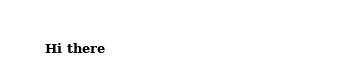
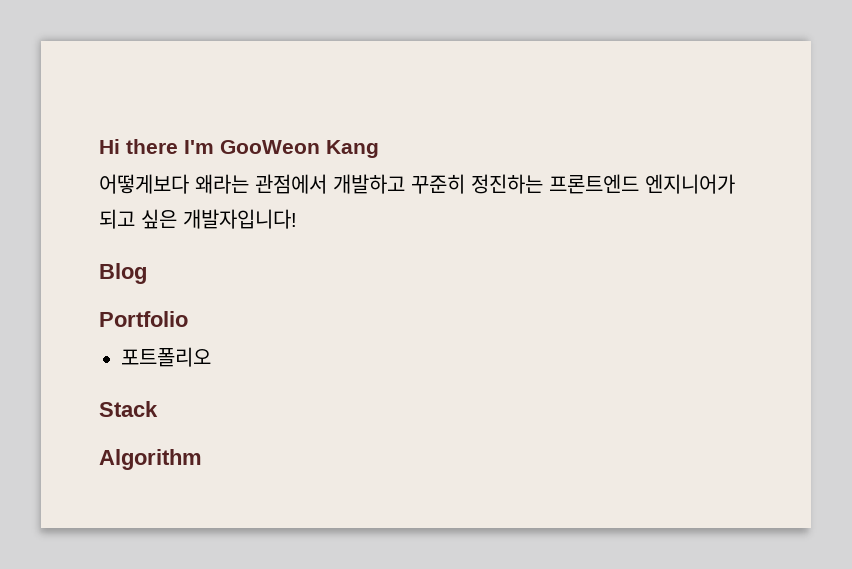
- Hi there
+ Hi there I'm GooWeon Kang
+ 어떻게보다 왜라는 관점에서 개발하고 꾸준히 정진하는 프론트엔드 엔지니어가 되고 싶은 개발자입니다!
+ Blog
+ Portfolio
+ 포트폴리오
+ Stack
+ Algorithm

